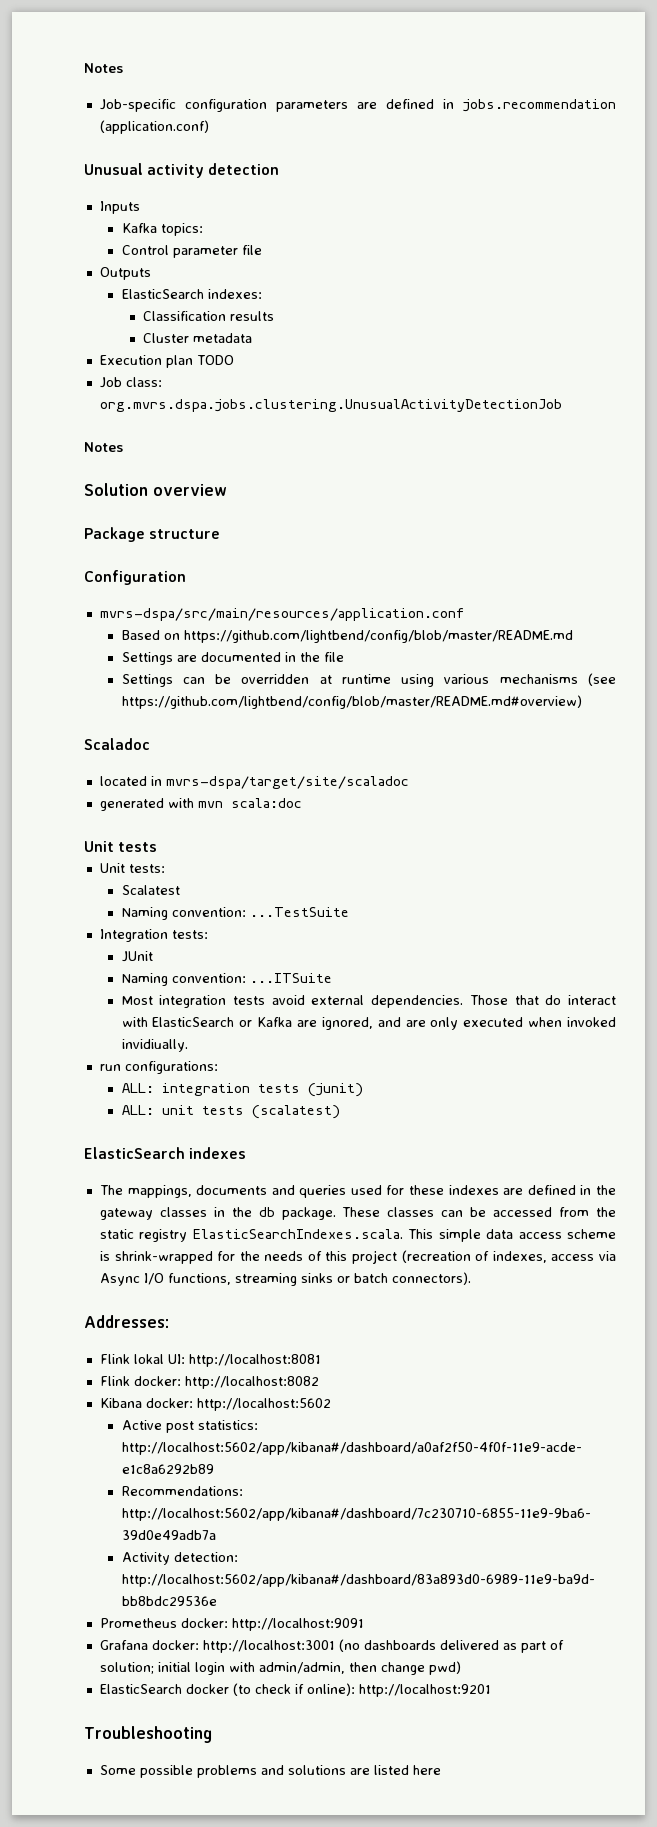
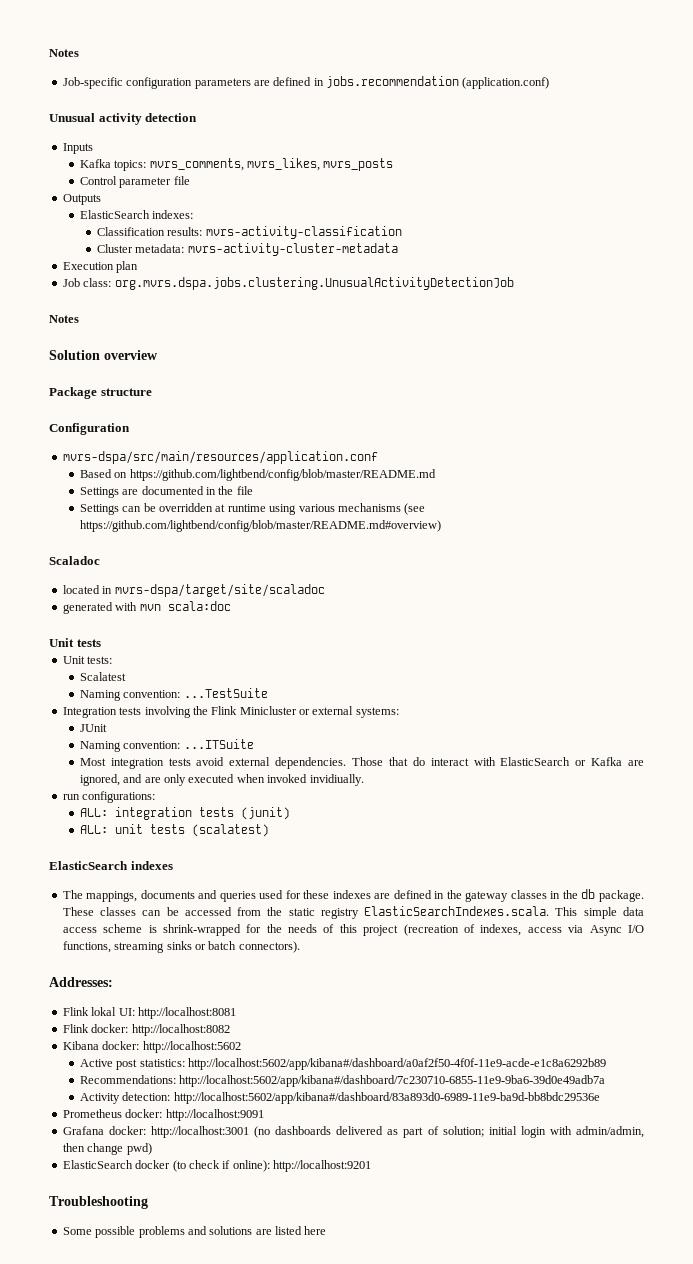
- Kafka topics:
+ Kafka topics: mvrs_comments, mvrs_likes, mvrs_posts
- Classification results
+ Classification results: mvrs-activity-classification
- Cluster metadata
+ Cluster metadata: mvrs-activity-cluster-metadata
- Execution plan TODO
+ Execution plan
- Integration tests:
+ Integration tests involving the Flink Minicluster or external systems:

